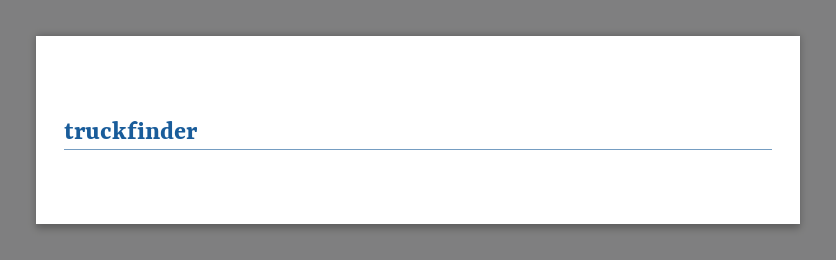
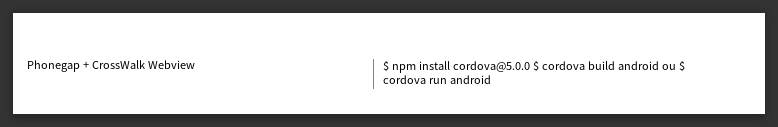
- truckfinder
+ Phonegap + CrossWalk Webview
+ $ npm install cordova@5.0.0 $ cordova build android ou $ cordova run android

